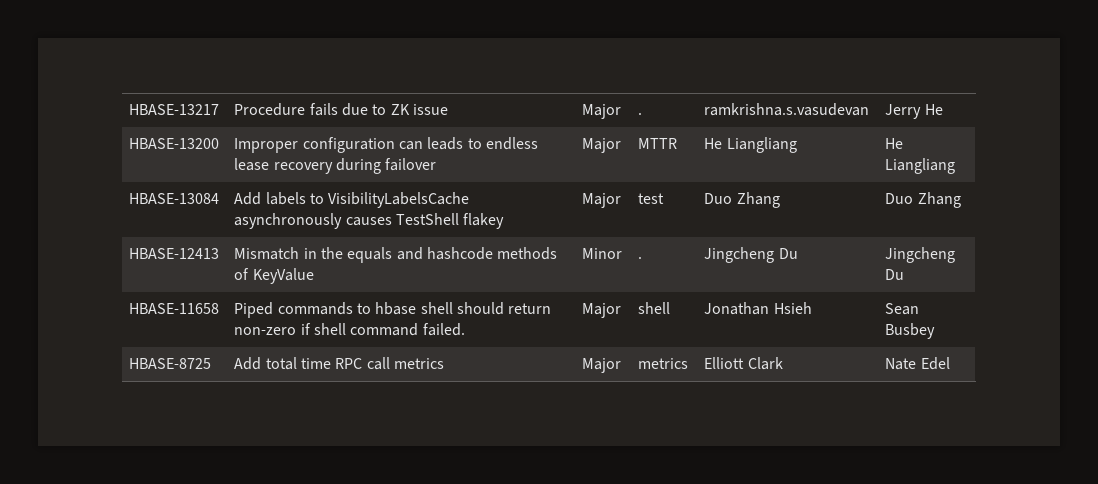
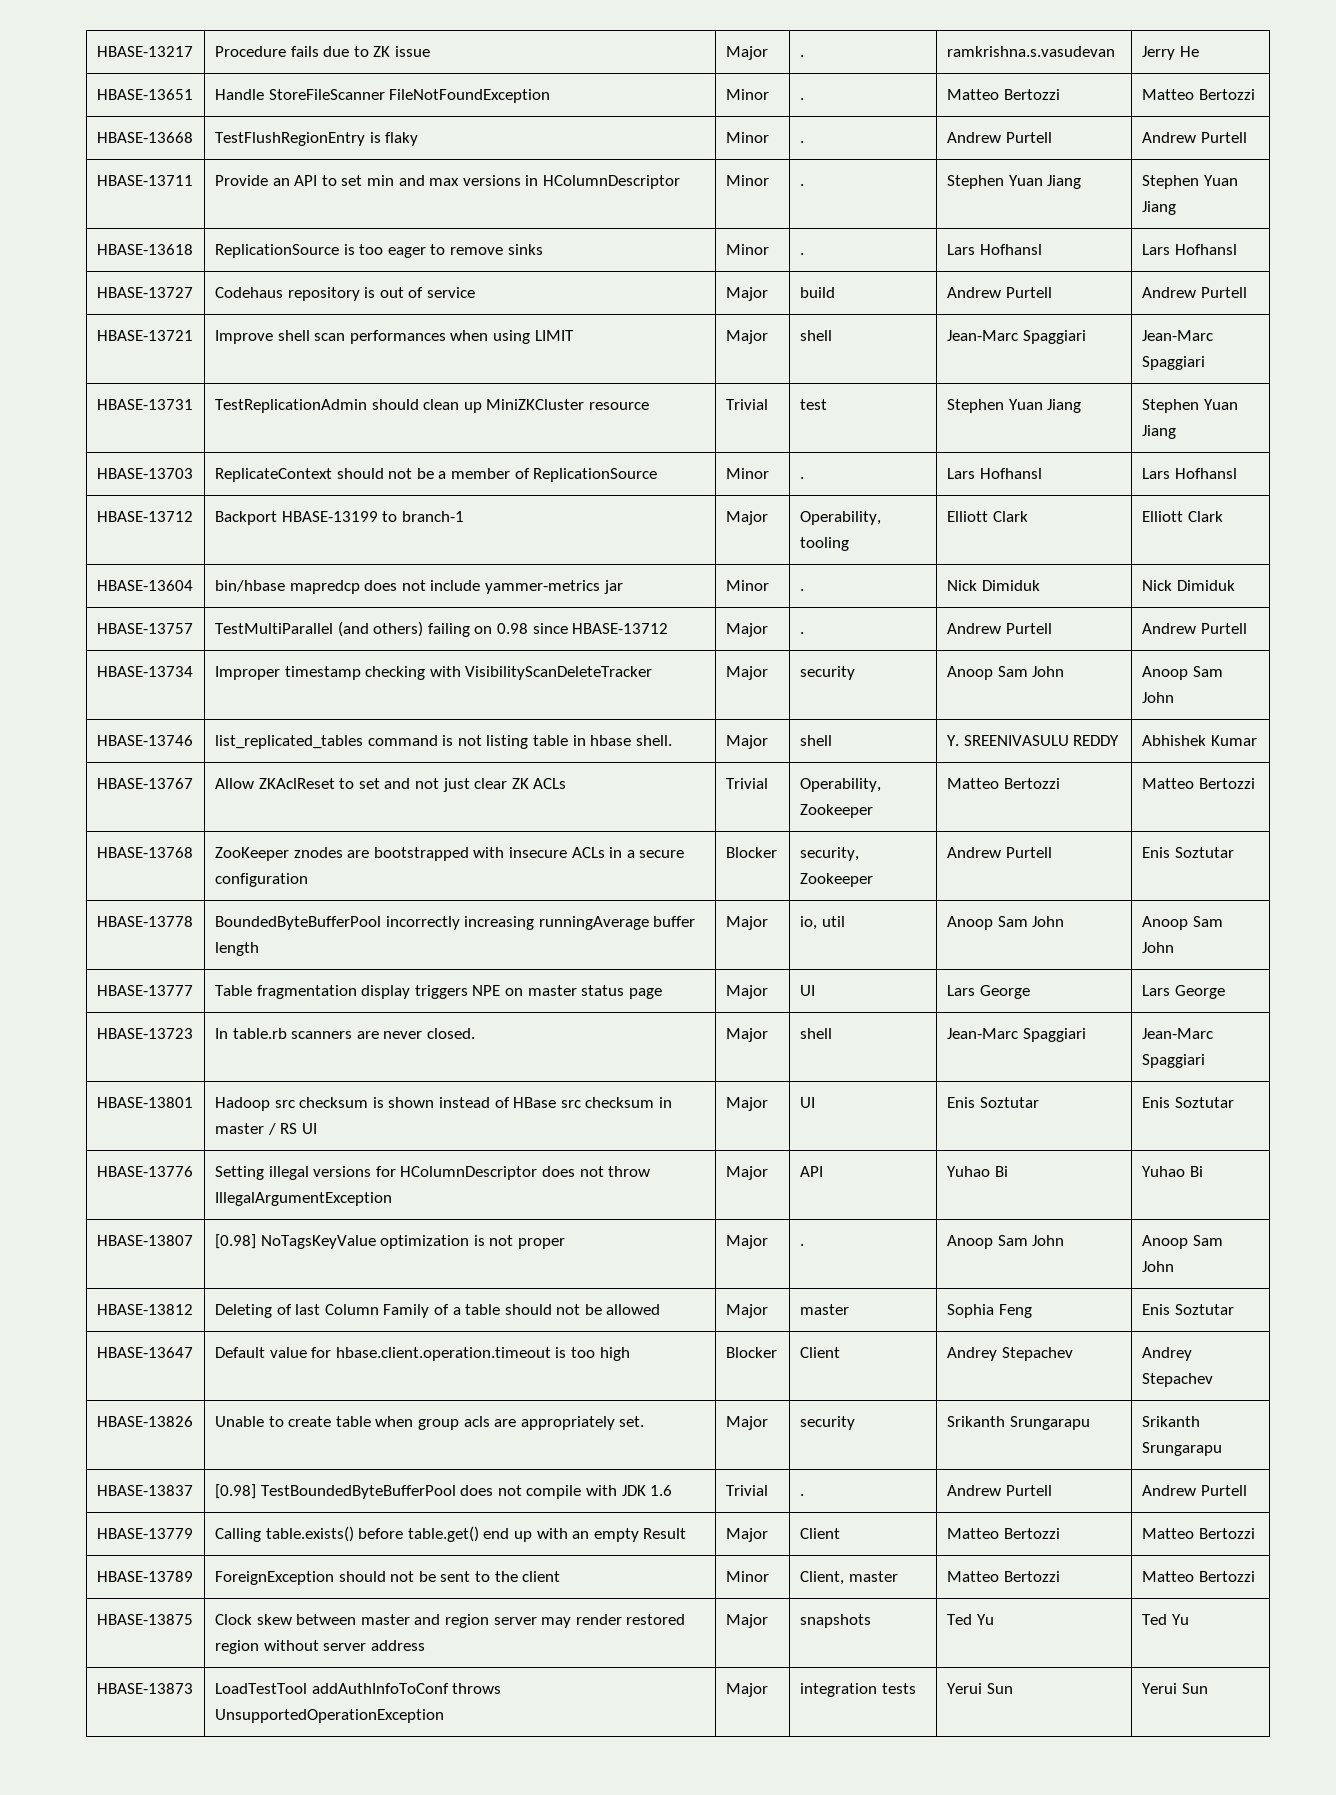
- HBASE-13200 | Improper configuration can leads to endless lease recovery during failover | Major | MTTR | He Liangliang | He Liangliang
- HBASE-13084 | Add labels to VisibilityLabelsCache asynchronously causes TestShell flakey | Major | test | Duo Zhang | Duo Zhang
- HBASE-12413 | Mismatch in the equals and hashcode methods of KeyValue | Minor | . | Jingcheng Du | Jingcheng Du
- HBASE-11658 | Piped commands to hbase shell should return non-zero if shell command failed. | Major | shell | Jonathan Hsieh | Sean Busbey
- HBASE-8725 | Add total time RPC call metrics | Major | metrics | Elliott Clark | Nate Edel
+ HBASE-13651 | Handle StoreFileScanner FileNotFoundException | Minor | . | Matteo Bertozzi | Matteo Bertozzi
+ HBASE-13668 | TestFlushRegionEntry is flaky | Minor | . | Andrew Purtell | Andrew Purtell
+ HBASE-13711 | Provide an API to set min and max versions in HColumnDescriptor | Minor | . | Stephen Yuan Jiang | Stephen Yuan Jiang
+ HBASE-13618 | ReplicationSource is too eager to remove sinks | Minor | . | Lars Hofhansl | Lars Hofhansl
+ HBASE-13727 | Codehaus repository is out of service | Major | build | Andrew Purtell | Andrew Purtell
+ HBASE-13721 | Improve shell scan performances when using LIMIT | Major | shell | Jean-Marc Spaggiari | Jean-Marc Spaggiari
+ HBASE-13731 | TestReplicationAdmin should clean up MiniZKCluster resource | Trivial | test | Stephen Yuan Jiang | Stephen Yuan Jiang
+ HBASE-13703 | ReplicateContext should not be a member of ReplicationSource | Minor | . | Lars Hofhansl | Lars Hofhansl
+ HBASE-13712 | Backport HBASE-13199 to branch-1 | Major | Operability, tooling | Elliott Clark | Elliott Clark
+ HBASE-13604 | bin/hbase mapredcp does not include yammer-metrics jar | Minor | . | Nick Dimiduk | Nick Dimiduk
+ HBASE-13757 | TestMultiParallel (and others) failing on 0.98 since HBASE-13712 | Major | . | Andrew Purtell | Andrew Purtell
+ HBASE-13734 | Improper timestamp checking with VisibilityScanDeleteTracker | Major | security | Anoop Sam John | Anoop Sam John
+ HBASE-13746 | list_replicated_tables command is not listing table in hbase shell. | Major | shell | Y. SREENIVASULU REDDY | Abhishek Kumar
+ HBASE-13767 | Allow ZKAclReset to set and not just clear ZK ACLs | Trivial | Operability, Zookeeper | Matteo Bertozzi | Matteo Bertozzi
+ HBASE-13768 | ZooKeeper znodes are bootstrapped with insecure ACLs in a secure configuration | Blocker | security, Zookeeper | Andrew Purtell | Enis Soztutar
+ HBASE-13778 | BoundedByteBufferPool incorrectly increasing runningAverage buffer length | Major | io, util | Anoop Sam John | Anoop Sam John
+ HBASE-13777 | Table fragmentation display triggers NPE on master status page | Major | UI | Lars George | Lars George
+ HBASE-13723 | In table.rb scanners are never closed. | Major | shell | Jean-Marc Spaggiari | Jean-Marc Spaggiari
+ HBASE-13801 | Hadoop src checksum is shown instead of HBase src checksum in master / RS UI | Major | UI | Enis Soztutar | Enis Soztutar
+ HBASE-13776 | Setting illegal versions for HColumnDescriptor does not throw IllegalArgumentException | Major | API | Yuhao Bi | Yuhao Bi
+ HBASE-13807 | [0.98] NoTagsKeyValue optimization is not proper | Major | . | Anoop Sam John | Anoop Sam John
+ HBASE-13812 | Deleting of last Column Family of a table should not be allowed | Major | master | Sophia Feng | Enis Soztutar
+ HBASE-13647 | Default value for hbase.client.operation.timeout is too high | Blocker | Client | Andrey Stepachev | Andrey Stepachev
+ HBASE-13826 | Unable to create table when group acls are appropriately set. | Major | security | Srikanth Srungarapu | Srikanth Srungarapu
+ HBASE-13837 | [0.98] TestBoundedByteBufferPool does not compile with JDK 1.6 | Trivial | . | Andrew Purtell | Andrew Purtell
+ HBASE-13779 | Calling table.exists() before table.get() end up with an empty Result | Major | Client | Matteo Bertozzi | Matteo Bertozzi
+ HBASE-13789 | ForeignException should not be sent to the client | Minor | Client, master | Matteo Bertozzi | Matteo Bertozzi
+ HBASE-13875 | Clock skew between master and region server may render restored region without server address | Major | snapshots | Ted Yu | Ted Yu
+ HBASE-13873 | LoadTestTool addAuthInfoToConf throws UnsupportedOperationException | Major | integration tests | Yerui Sun | Yerui Sun

